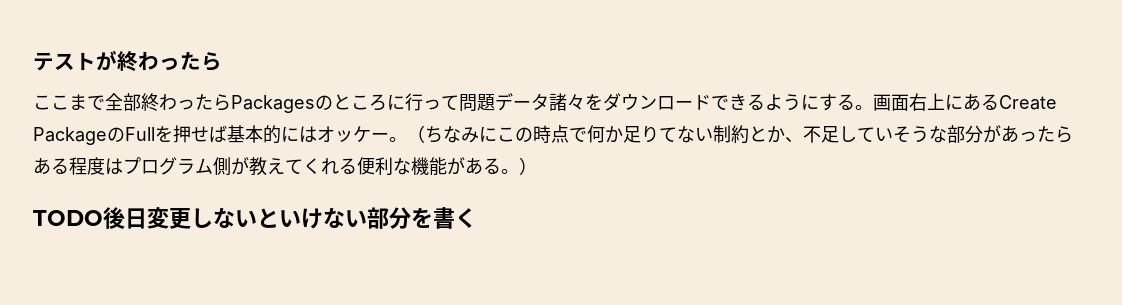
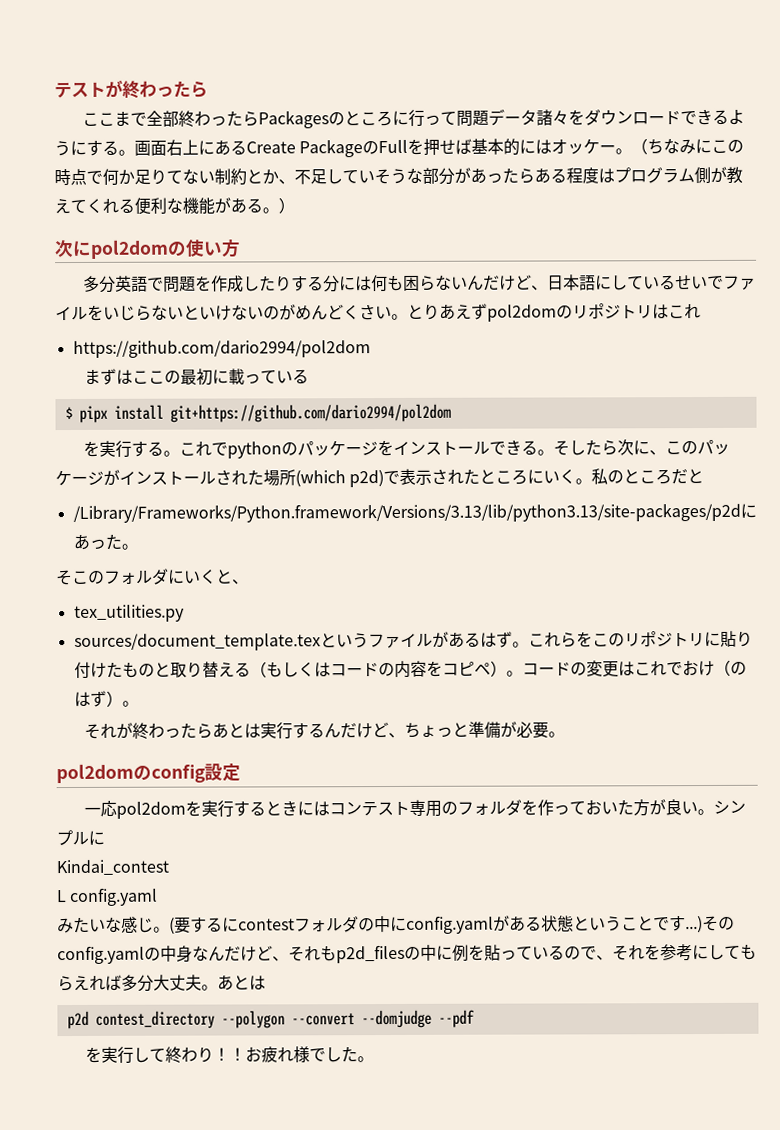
- TODO後日変更しないといけない部分を書く
+ 次にpol2domの使い方
+ 多分英語で問題を作成したりする分には何も困らないんだけど、日本語にしているせいでファイルをいじらないといけないのがめんどくさい。とりあえずpol2domのリポジトリはこれ
+ https://github.com/dario2994/pol2dom
+ まずはここの最初に載っている
+ $ pipx install git+https://github.com/dario2994/pol2dom
+ を実行する。これでpythonのパッケージをインストールできる。そしたら次に、このパッケージがインストールされた場所(which p2d)で表示されたところにいく。私のところだと
+ /Library/Frameworks/Python.framework/Versions/3.13/lib/python3.13/site-packages/p2dにあった。
+ そこのフォルダにいくと、
+ tex_utilities.py
+ sources/document_template.texというファイルがあるはず。これらをこのリポジトリに貼り付けたものと取り替える（もしくはコードの内容をコピペ）。コードの変更はこれでおけ（のはず）。
+ それが終わったらあとは実行するんだけど、ちょっと準備が必要。
+ pol2domのconfig設定
+ 一応pol2domを実行するときにはコンテスト専用のフォルダを作っておいた方が良い。シンプルに
+ Kindai_contest
+ L config.yaml
+ みたいな感じ。(要するにcontestフォルダの中にconfig.yamlがある状態ということです...)そのconfig.yamlの中身なんだけど、それもp2d_filesの中に例を貼っているので、それを参考にしてもらえれば多分大丈夫。あとは
+ p2d contest_directory --polygon --convert --domjudge --pdf
+ を実行して終わり！！お疲れ様でした。

